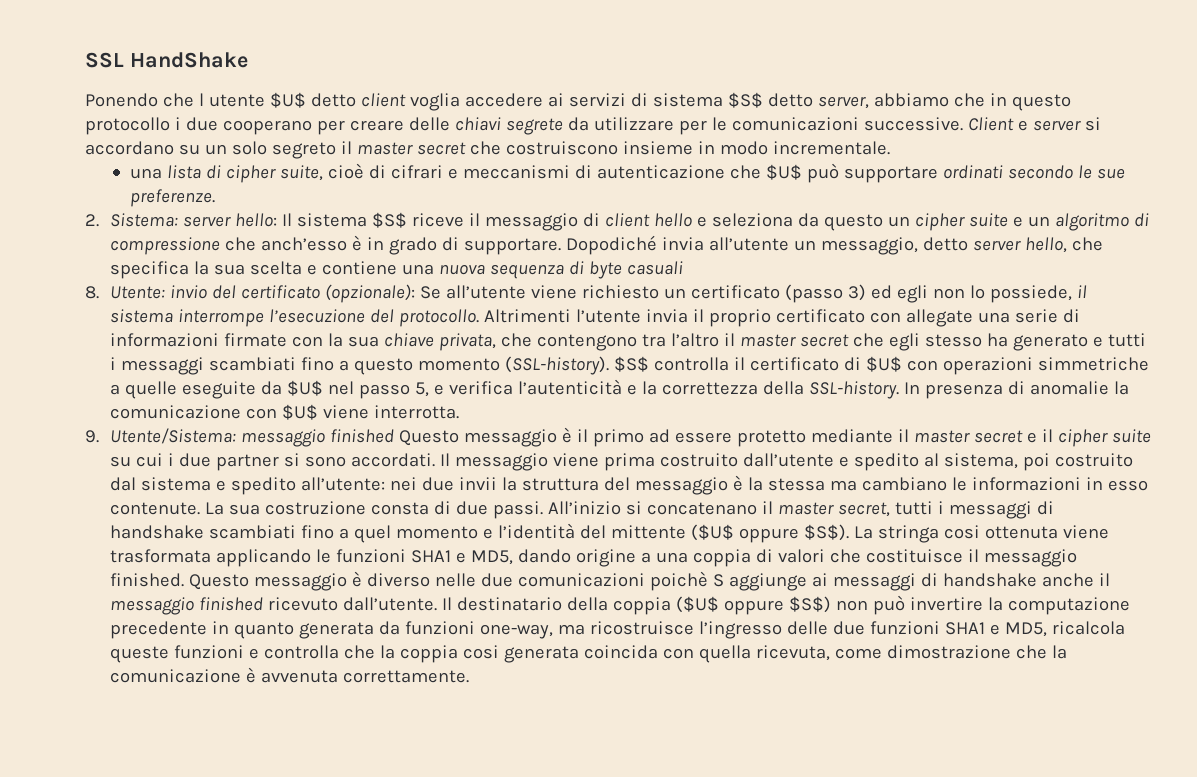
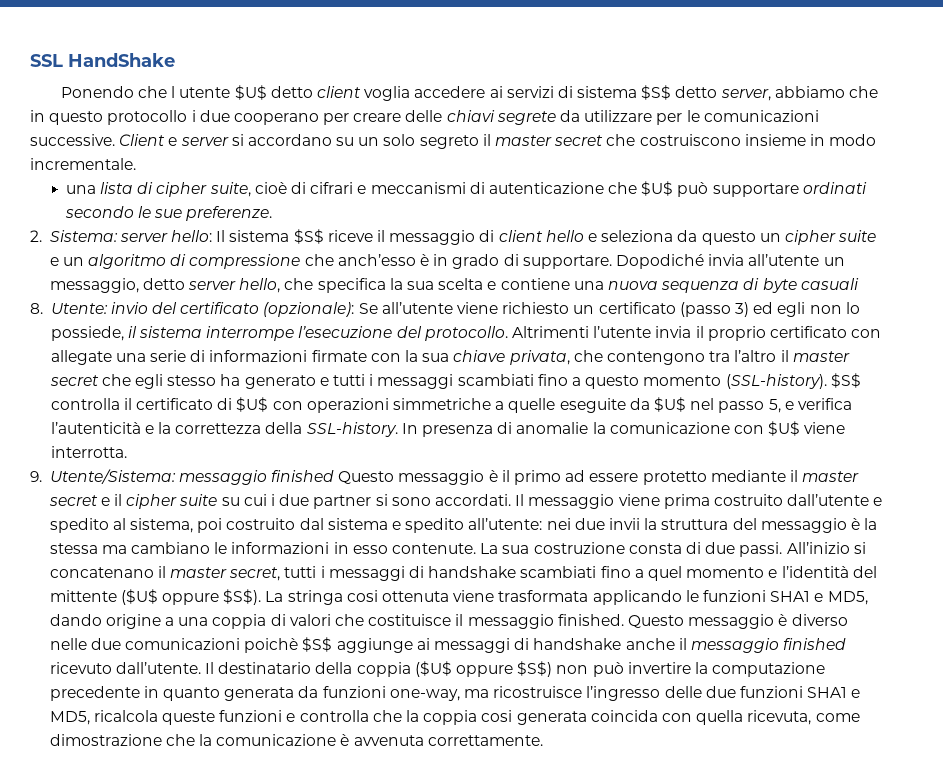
- Questo messaggio è diverso nelle due comunicazioni poichè S aggiunge ai messaggi di handshake anche il messaggio finished ricevuto dall’utente.
+ Questo messaggio è diverso nelle due comunicazioni poichè $S$ aggiunge ai messaggi di handshake anche il messaggio finished ricevuto dall’utente.

